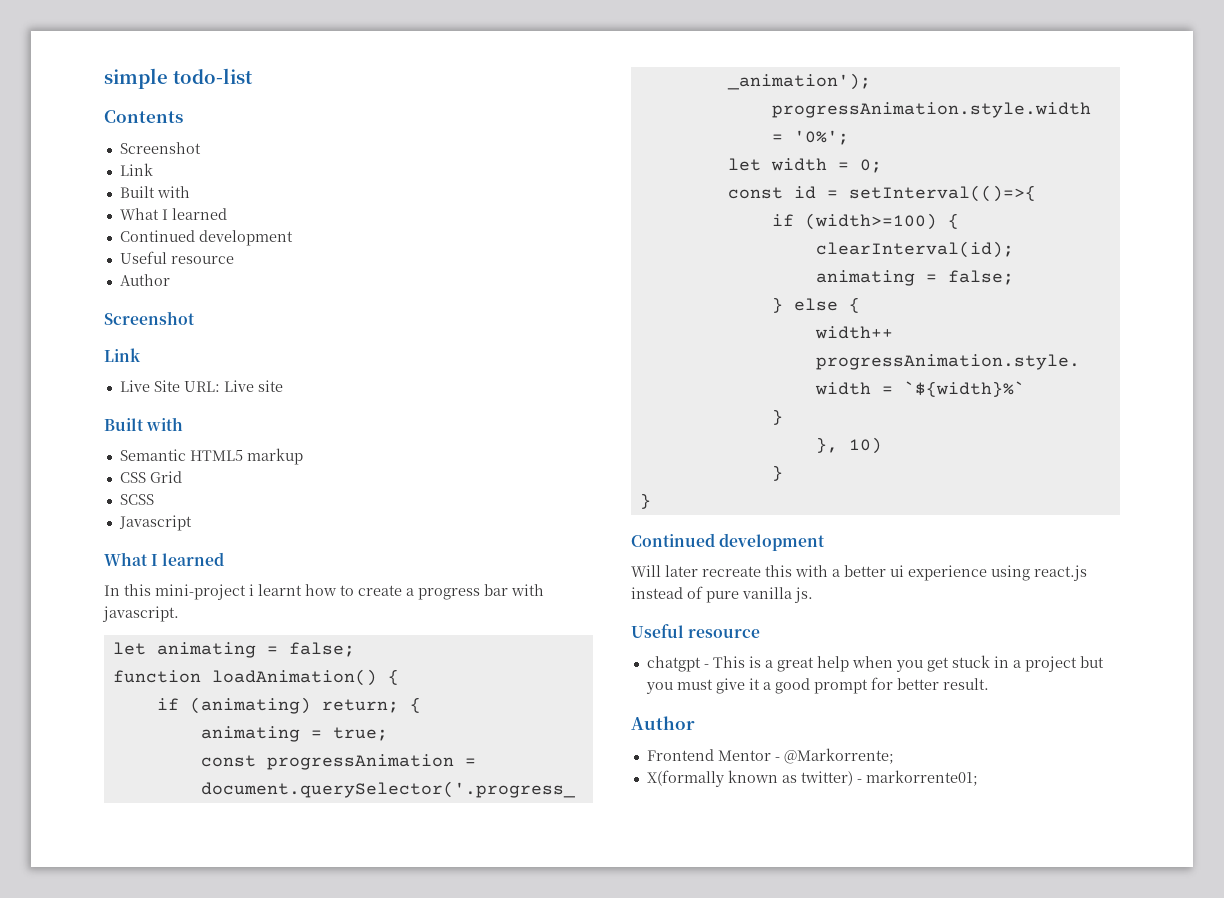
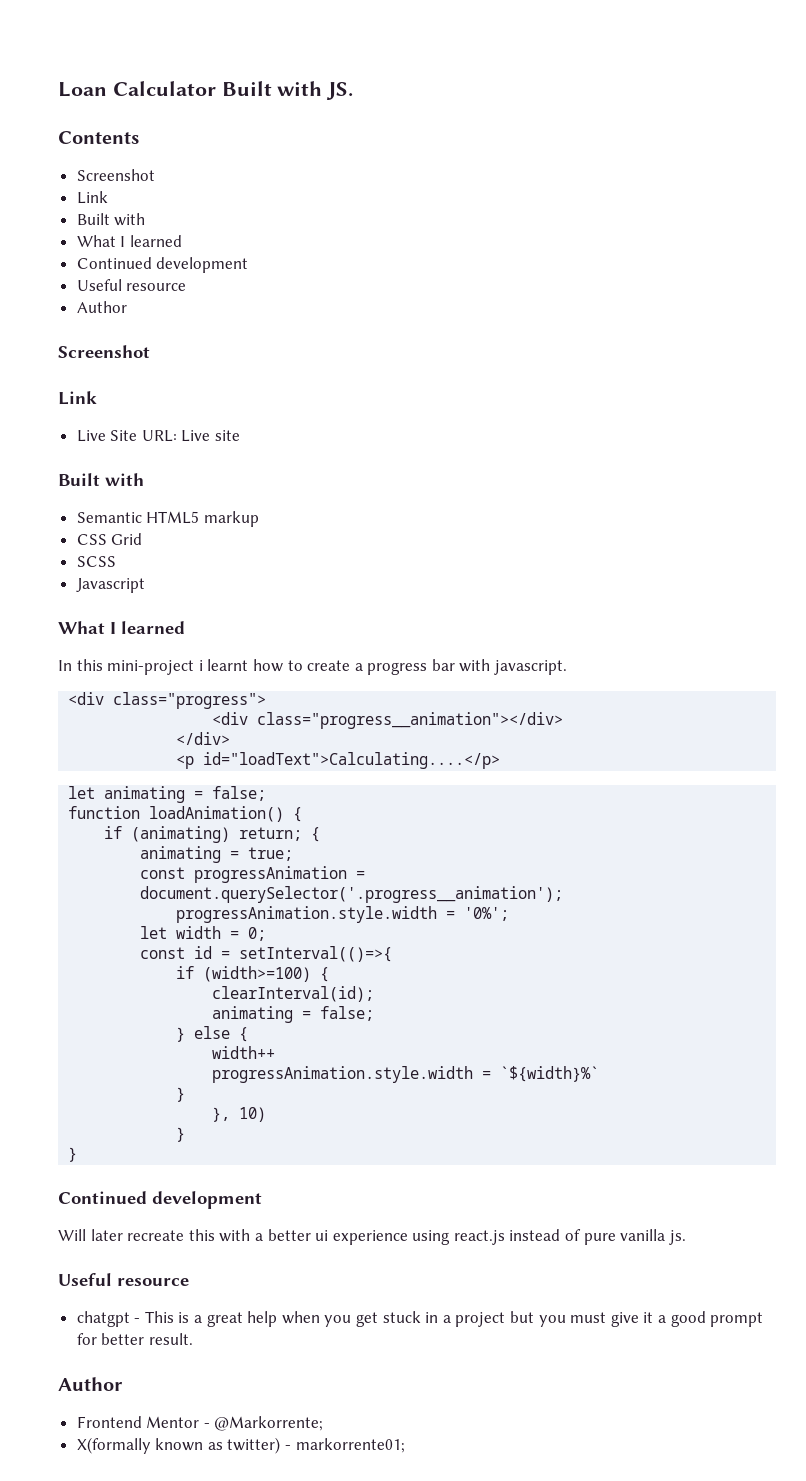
- simple todo-list
+ Loan Calculator Built with JS.
+ <div class="progress">
+ <div class="progress__animation"></div>
+ </div>
+ <p id="loadText">Calculating....</p>

